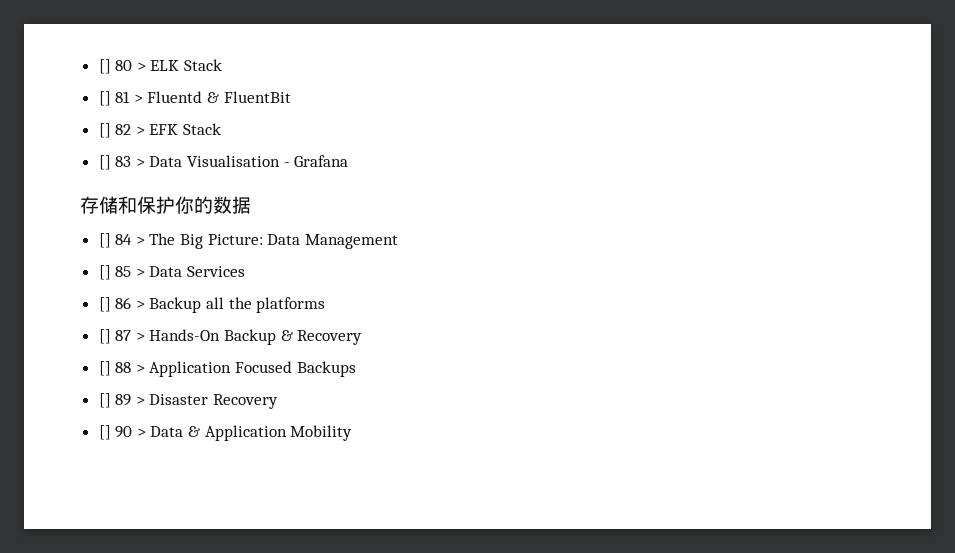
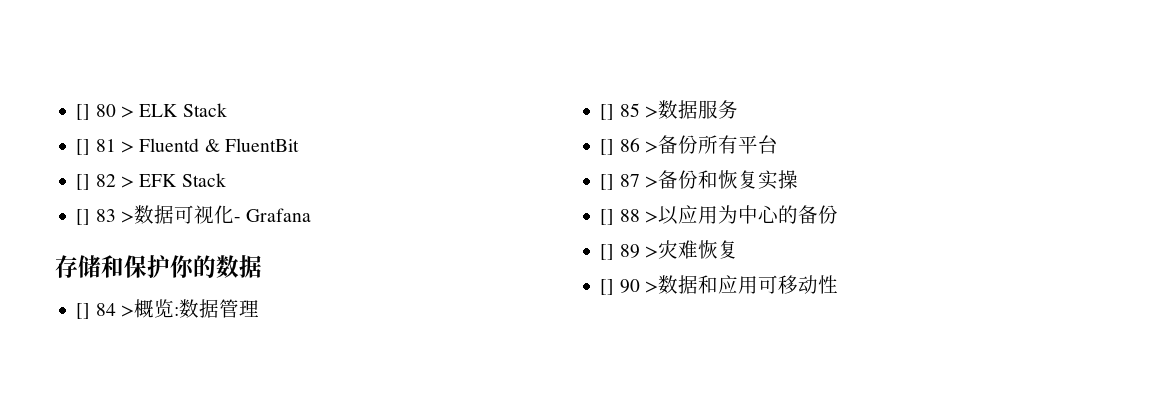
- [] 83 > Data Visualisation - Grafana
+ [] 83 >数据可视化- Grafana
- [] 84 > The Big Picture: Data Management
+ [] 84 >概览:数据管理
- [] 85 > Data Services
+ [] 85 >数据服务
- [] 86 > Backup all the platforms
+ [] 86 >备份所有平台
- [] 87 > Hands-On Backup & Recovery
+ [] 87 >备份和恢复实操
- [] 88 > Application Focused Backups
+ [] 88 >以应用为中心的备份
- [] 89 > Disaster Recovery
+ [] 89 >灾难恢复
- [] 90 > Data & Application Mobility
+ [] 90 >数据和应用可移动性

